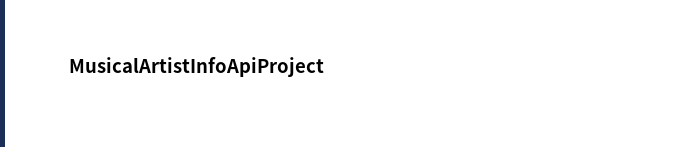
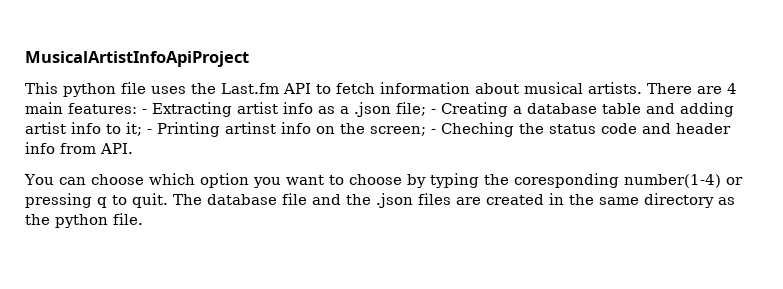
+ This python file uses the Last.fm API to fetch information about musical artists. There are 4 main features: - Extracting artist info as a .json file; - Creating a database table and adding artist info to it; - Printing artinst info on the screen; - Cheching the status code and header info from API.
+ You can choose which option you want to choose by typing the coresponding number(1-4) or pressing q to quit. The database file and the .json files are created in the same directory as the python file.

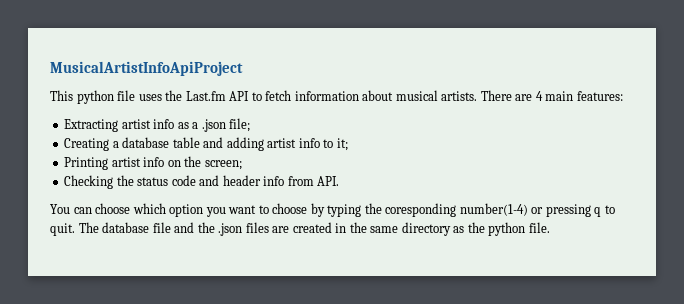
- There are 4 main features: - Extracting artist info as a .json file; - Creating a database table and adding artist info to it; - Printing artinst info on the screen; - Cheching the status code and header info from API.
+ There are 4 main features:
+ Extracting artist info as a .json file;
+ Creating a database table and adding artist info to it;
+ Printing artist info on the screen;
+ Checking the status code and header info from API.

